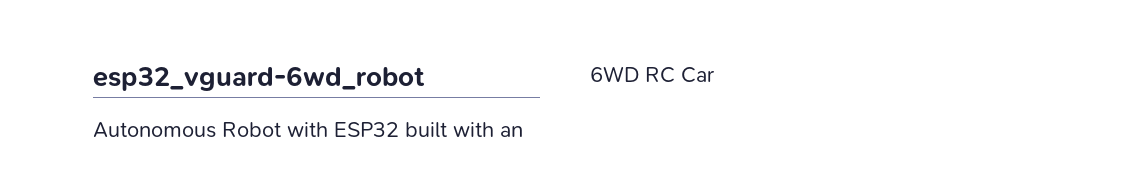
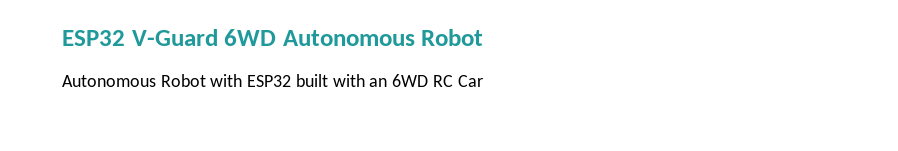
- esp32_vguard-6wd_robot
+ ESP32 V-Guard 6WD Autonomous Robot

